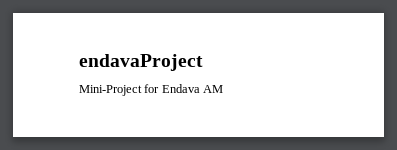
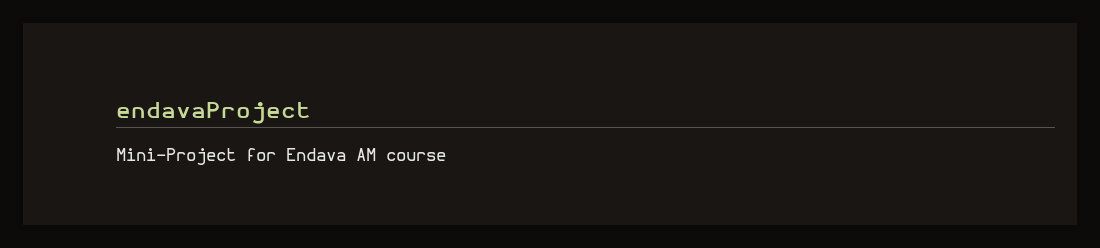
- Mini-Project for Endava AM
+ Mini-Project for Endava AM course

